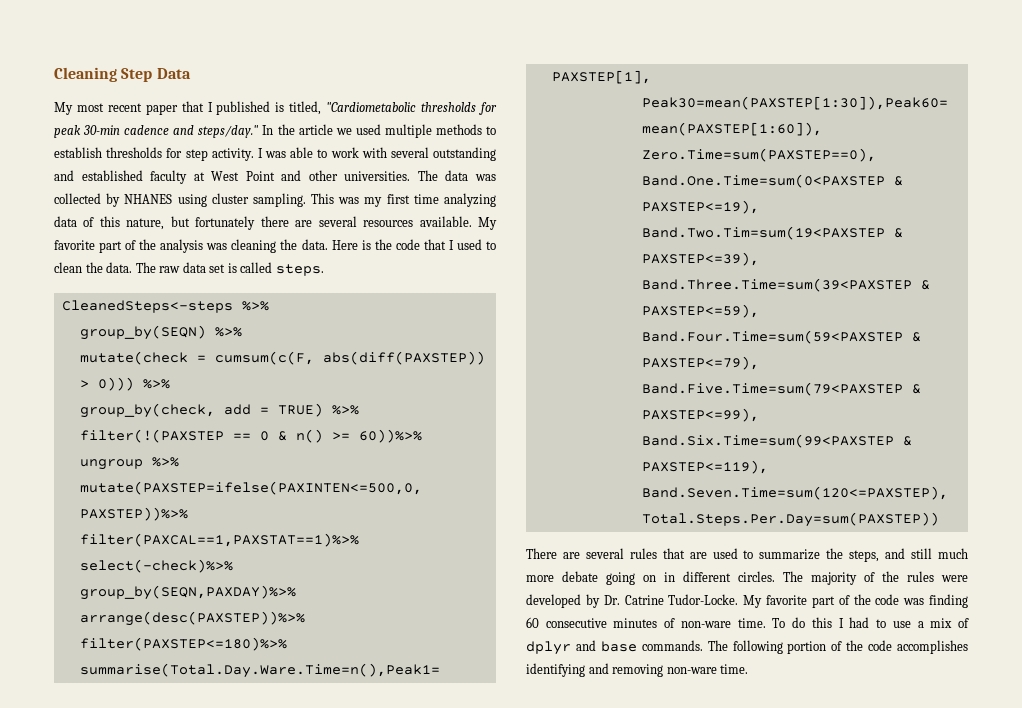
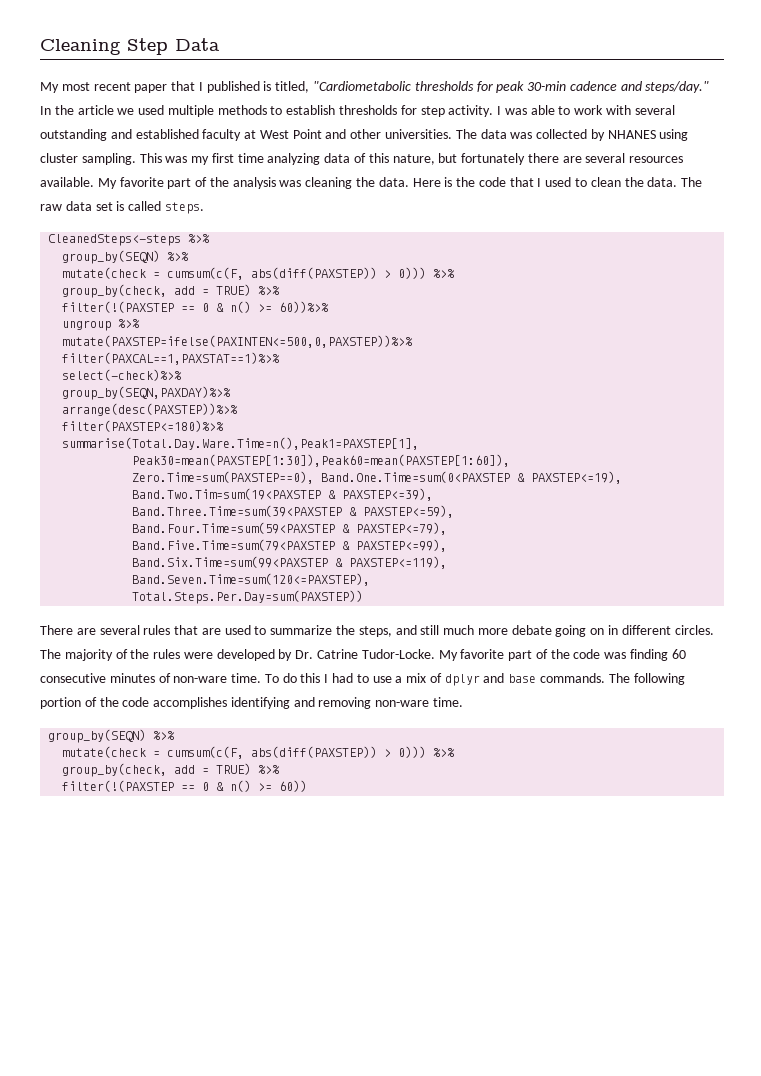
  The following portion of the code accomplishes identifying and removing non-ware time.
+ group_by(SEQN) %>%
+ mutate(check = cumsum(c(F, abs(diff(PAXSTEP)) > 0))) %>%
+ group_by(check, add = TRUE) %>%
+ filter(!(PAXSTEP == 0 & n() >= 60))

